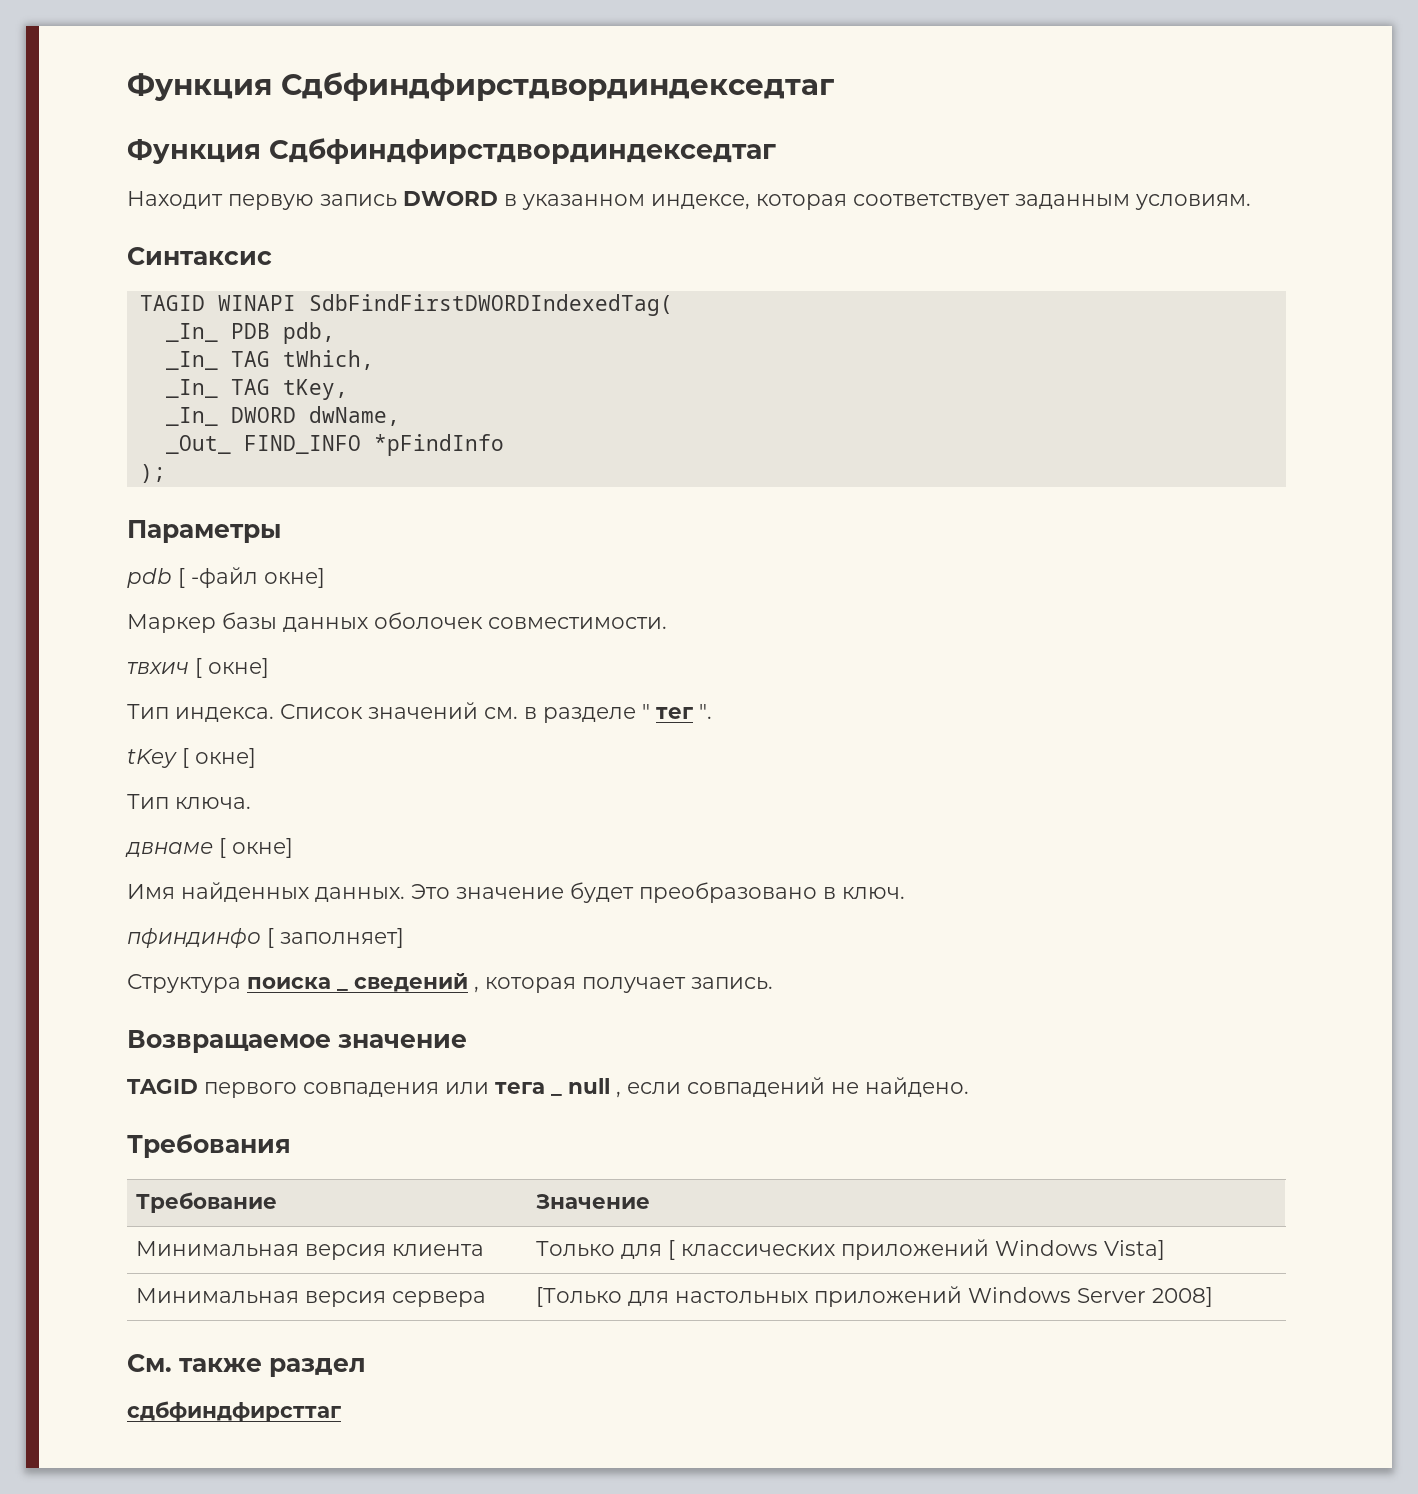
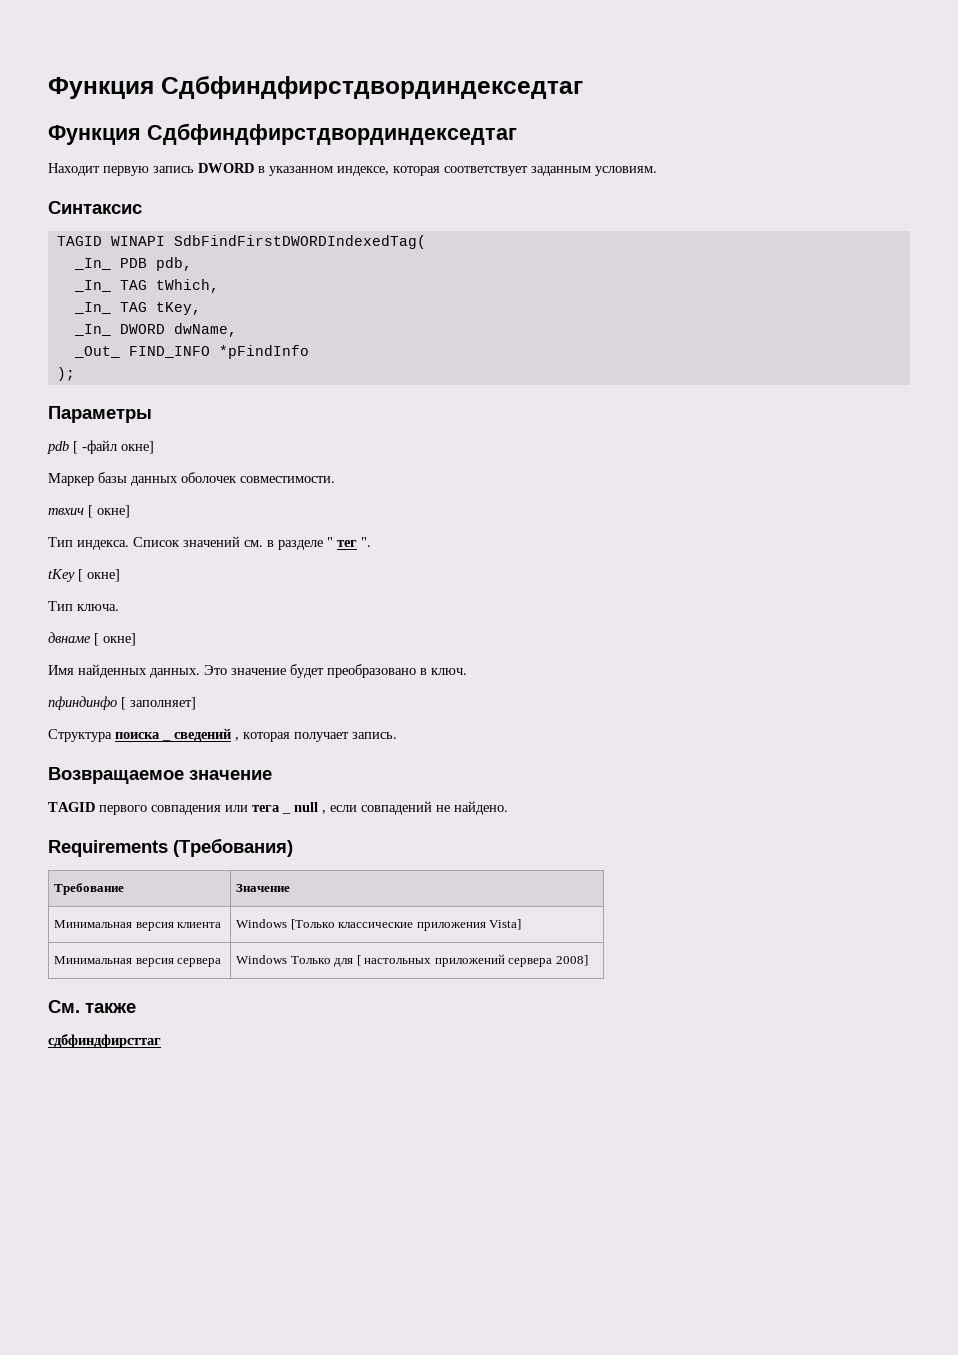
- Требования
+ Requirements (Требования)
- Минимальная версия клиента | Только для [ классических приложений Windows Vista]
- Минимальная версия сервера | [Только для настольных приложений Windows Server 2008]
+ Минимальная версия клиента | Windows [Только классические приложения Vista]
+ Минимальная версия сервера | Windows Только для [ настольных приложений сервера 2008]
- См. также раздел
+ См. также

